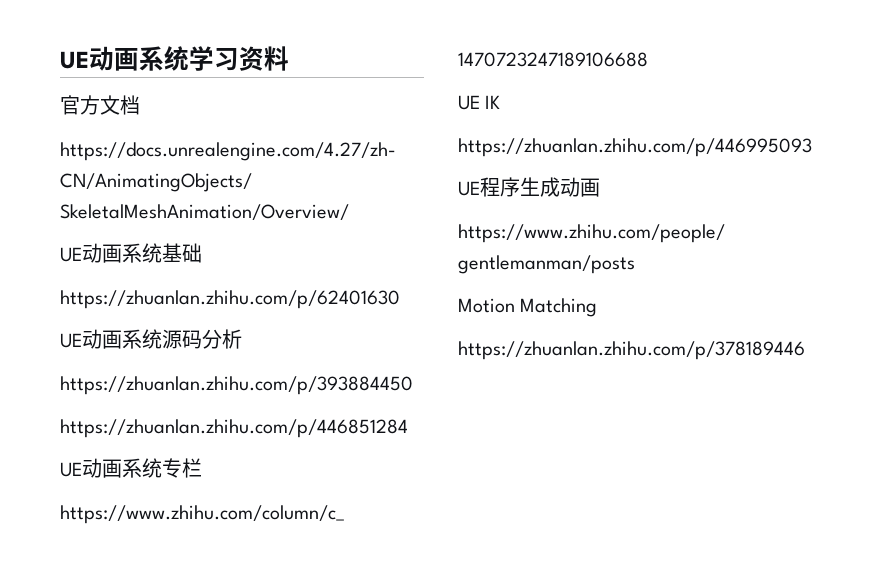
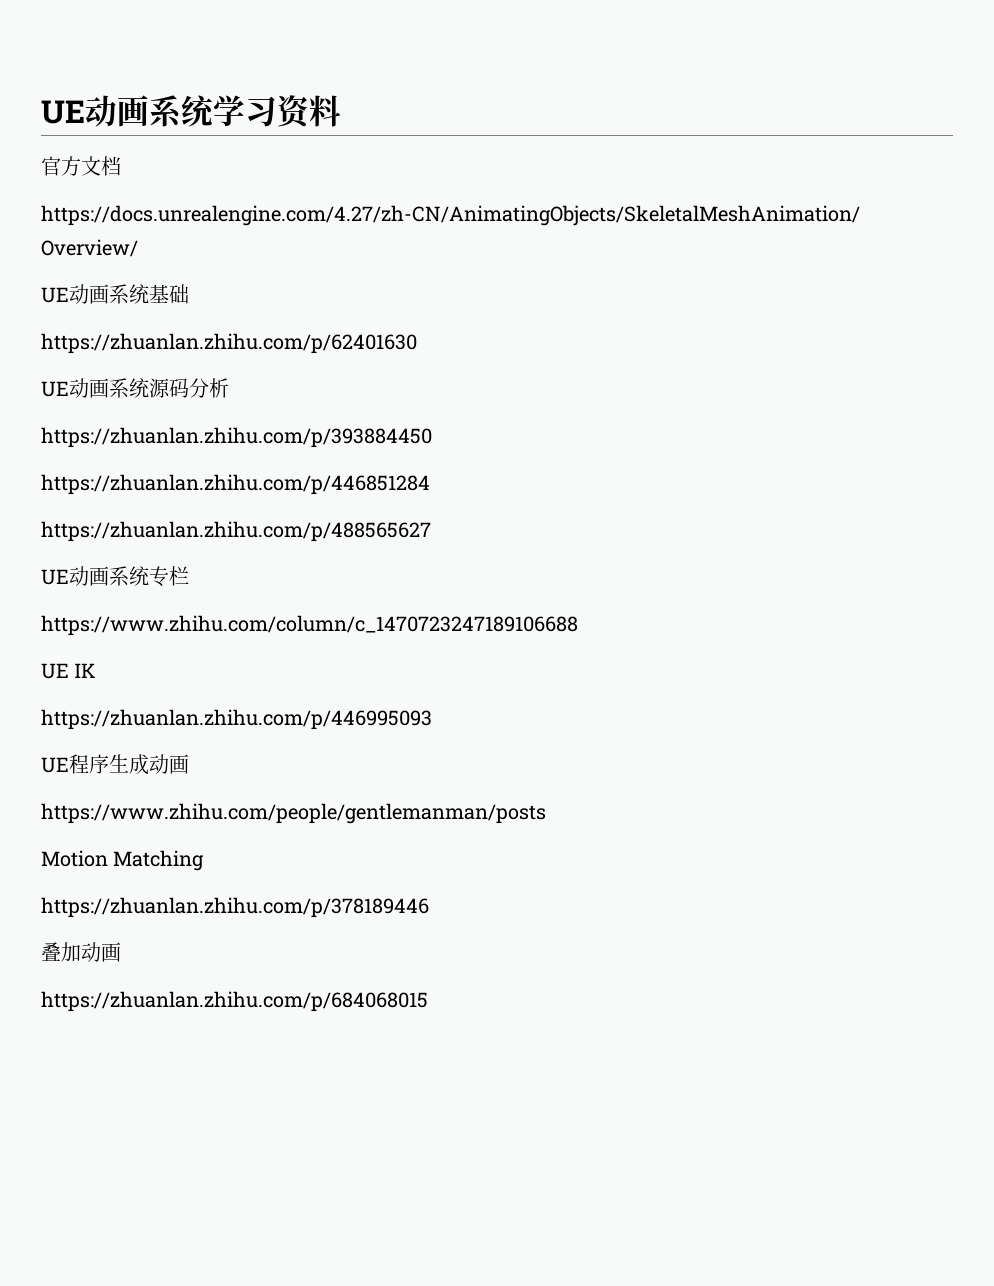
+ https://zhuanlan.zhihu.com/p/488565627
+ 叠加动画
+ https://zhuanlan.zhihu.com/p/684068015

